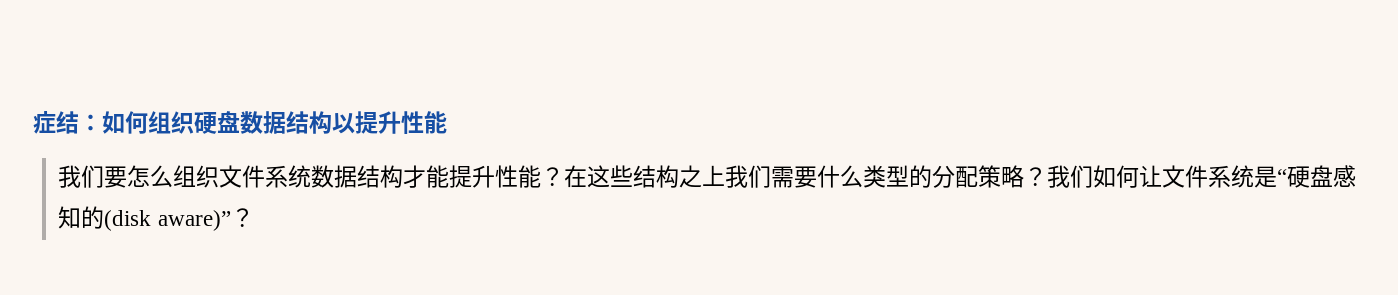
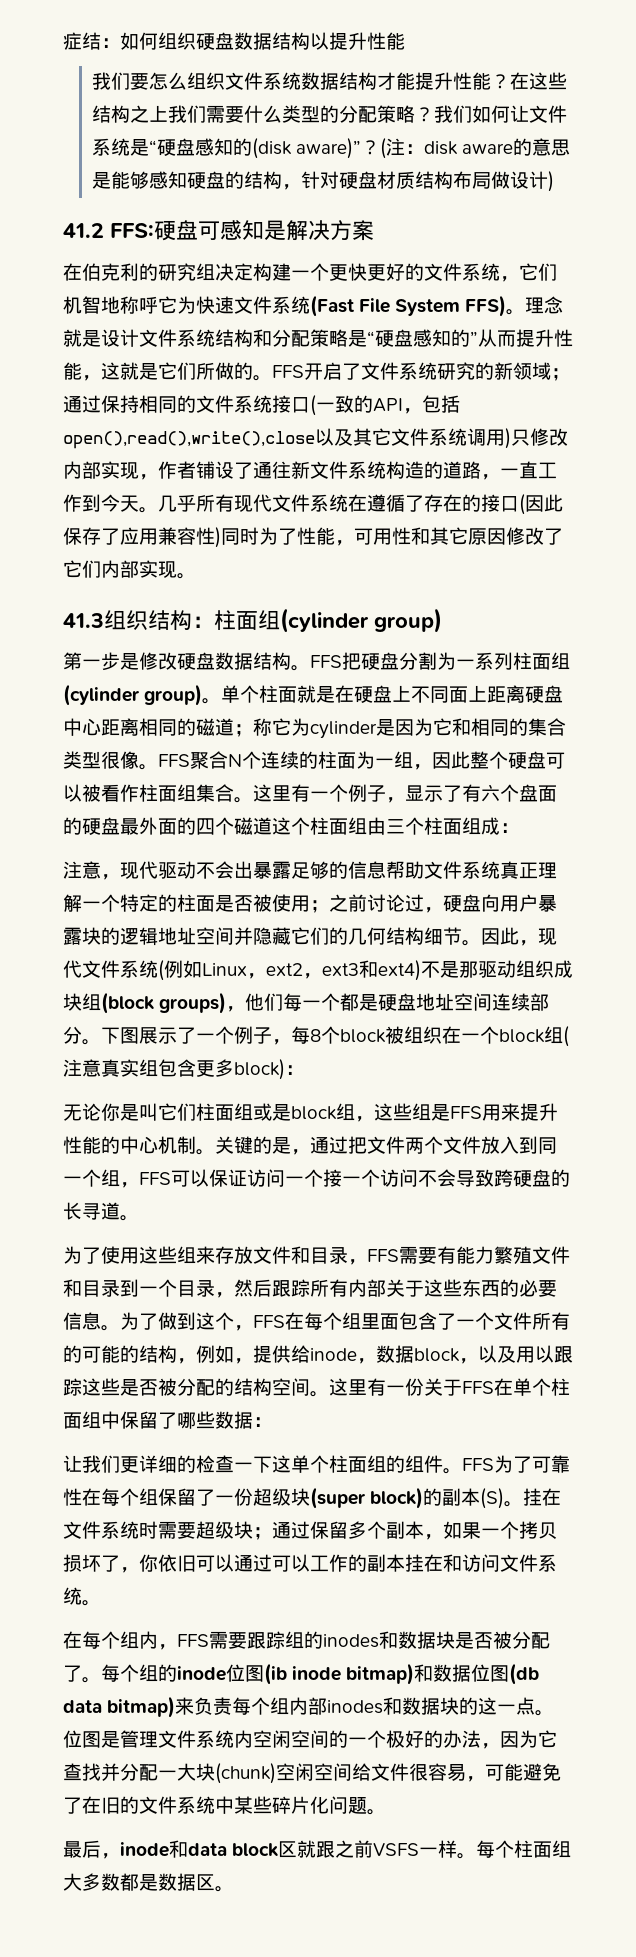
+ (注：disk aware的意思是能够感知硬盘的结构，针对硬盘材质结构布局做设计)
+ 41.2 FFS:硬盘可感知是解决方案
+ 在伯克利的研究组决定构建一个更快更好的文件系统，它们机智地称呼它为快速文件系统(Fast File System FFS)。理念就是设计文件系统结构和分配策略是“硬盘感知的”从而提升性能，这就是它们所做的。FFS开启了文件系统研究的新领域；通过保持相同的文件系统接口(一致的API，包括open(),read(),write(),close以及其它文件系统调用)只修改内部实现，作者铺设了通往新文件系统构造的道路，一直工作到今天。几乎所有现代文件系统在遵循了存在的接口(因此保存了应用兼容性)同时为了性能，可用性和其它原因修改了它们内部实现。
+ 41.3组织结构：柱面组(cylinder group)
+ 第一步是修改硬盘数据结构。FFS把硬盘分割为一系列柱面组(cylinder group)。单个柱面就是在硬盘上不同面上距离硬盘中心距离相同的磁道；称它为cylinder是因为它和相同的集合类型很像。FFS聚合N个连续的柱面为一组，因此整个硬盘可以被看作柱面组集合。这里有一个例子，显示了有六个盘面的硬盘最外面的四个磁道这个柱面组由三个柱面组成：
+ 注意，现代驱动不会出暴露足够的信息帮助文件系统真正理解一个特定的柱面是否被使用；之前讨论过，硬盘向用户暴露块的逻辑地址空间并隐藏它们的几何结构细节。因此，现代文件系统(例如Linux，ext2，ext3和ext4)不是那驱动组织成块组(block groups)，他们每一个都是硬盘地址空间连续部分。下图展示了一个例子，每8个block被组织在一个block组(注意真实组包含更多block)：
+ 无论你是叫它们柱面组或是block组，这些组是FFS用来提升性能的中心机制。关键的是，通过把文件两个文件放入到同一个组，FFS可以保证访问一个接一个访问不会导致跨硬盘的长寻道。
+ 为了使用这些组来存放文件和目录，FFS需要有能力繁殖文件和目录到一个目录，然后跟踪所有内部关于这些东西的必要信息。为了做到这个，FFS在每个组里面包含了一个文件所有的可能的结构，例如，提供给inode，数据block，以及用以跟踪这些是否被分配的结构空间。这里有一份关于FFS在单个柱面组中保留了哪些数据：
+ 让我们更详细的检查一下这单个柱面组的组件。FFS为了可靠性在每个组保留了一份超级块(super block)的副本(S)。挂在文件系统时需要超级块；通过保留多个副本，如果一个拷贝损坏了，你依旧可以通过可以工作的副本挂在和访问文件系统。
+ 在每个组内，FFS需要跟踪组的inodes和数据块是否被分配了。每个组的inode位图(ib inode bitmap)和数据位图(db data bitmap)来负责每个组内部inodes和数据块的这一点。位图是管理文件系统内空闲空间的一个极好的办法，因为它查找并分配一大块(chunk)空闲空间给文件很容易，可能避免了在旧的文件系统中某些碎片化问题。
+ 最后，inode和data block区就跟之前VSFS一样。每个柱面组大多数都是数据区。

